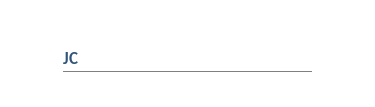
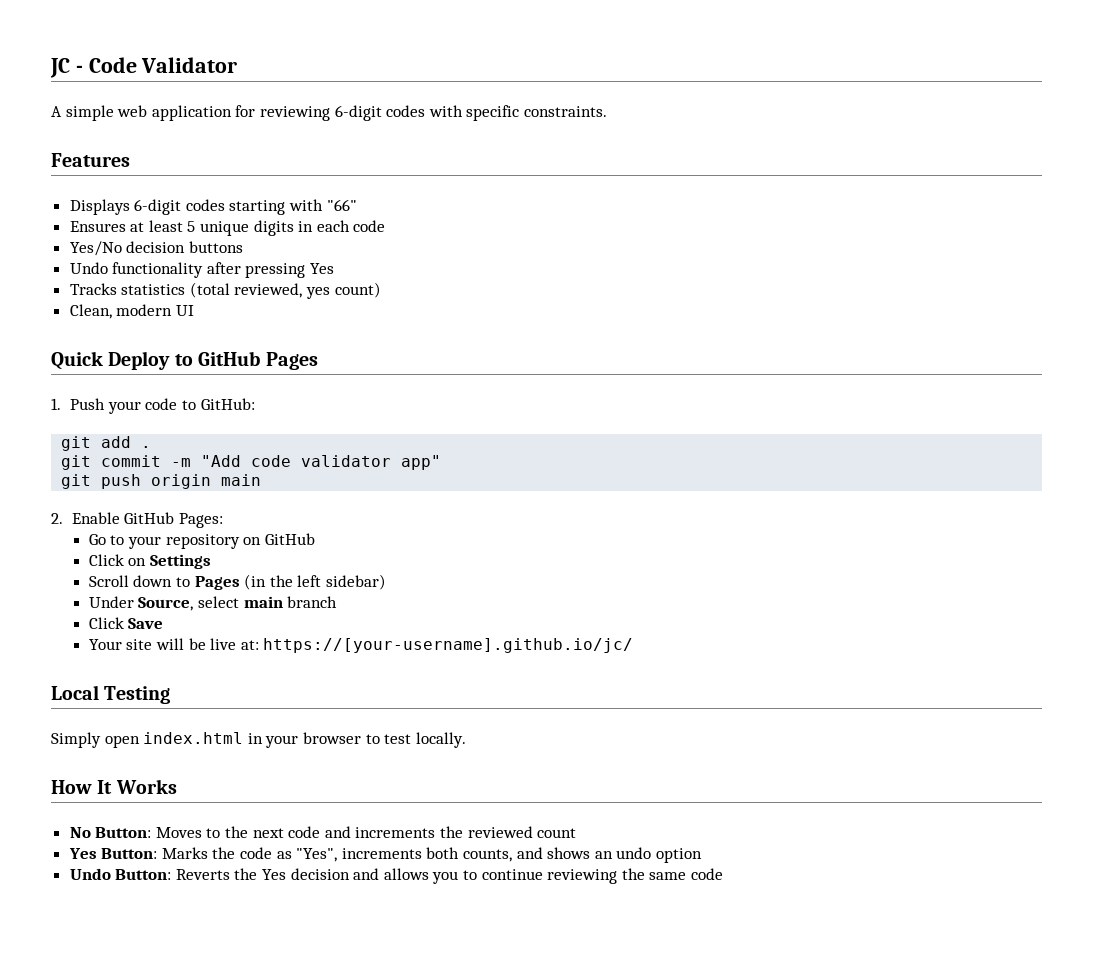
- JC
+ JC - Code Validator
+ A simple web application for reviewing 6-digit codes with specific constraints.
+ Features
+ Displays 6-digit codes starting with "66"
+ Ensures at least 5 unique digits in each code
+ Yes/No decision buttons
+ Undo functionality after pressing Yes
+ Tracks statistics (total reviewed, yes count)
+ Clean, modern UI
+ Quick Deploy to GitHub Pages
+ 1. Push your code to GitHub:
+ git add .
+ git commit -m "Add code validator app"
+ git push origin main
+ 2. Enable GitHub Pages:
+ Go to your repository on GitHub
+ Click on Settings
+ Scroll down to Pages (in the left sidebar)
+ Under Source, select main branch
+ Click Save
+ Your site will be live at: https://[your-username].github.io/jc/
+ Local Testing
+ Simply open index.html in your browser to test locally.
+ How It Works
+ No Button: Moves to the next code and increments the reviewed count
+ Yes Button: Marks the code as "Yes", increments both counts, and shows an undo option
+ Undo Button: Reverts the Yes decision and allows you to continue reviewing the same code

